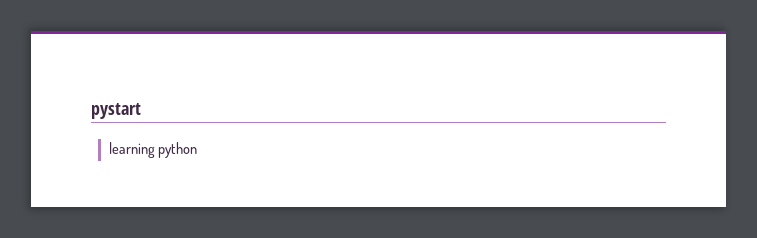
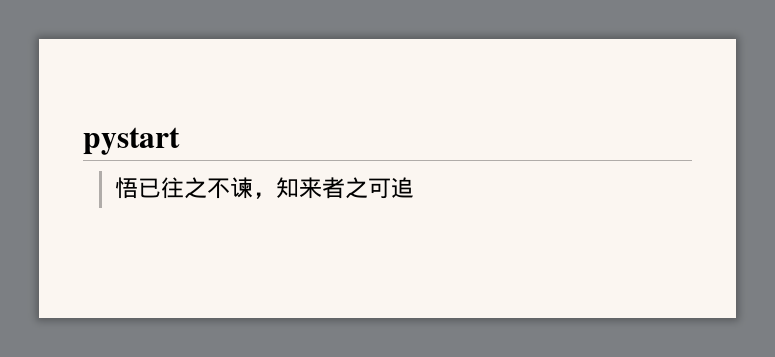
- learning python
+ 悟已往之不谏，知来者之可追

